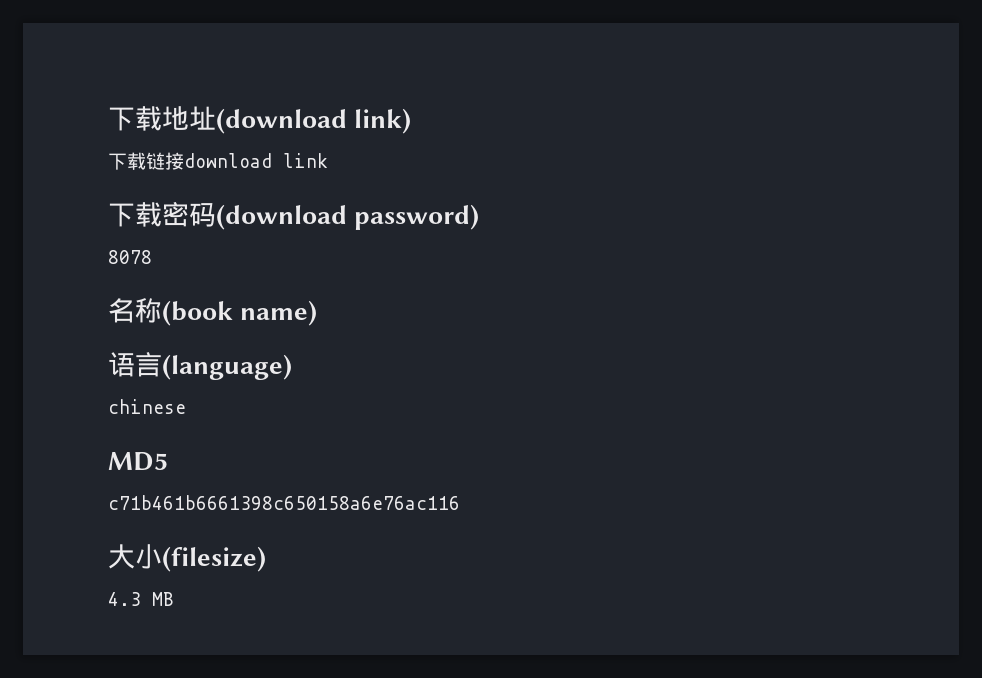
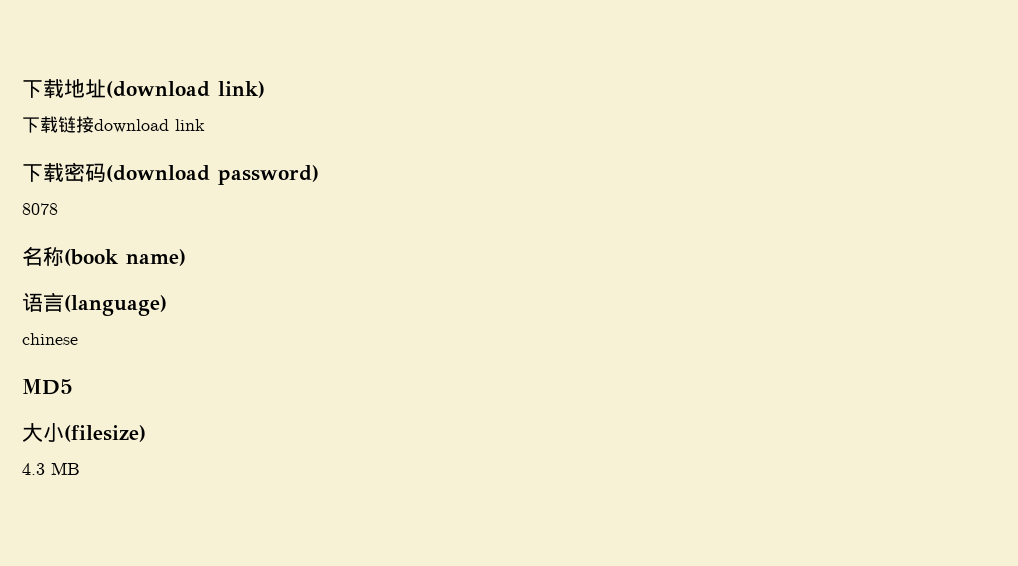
- c71b461b6661398c650158a6e76ac116

